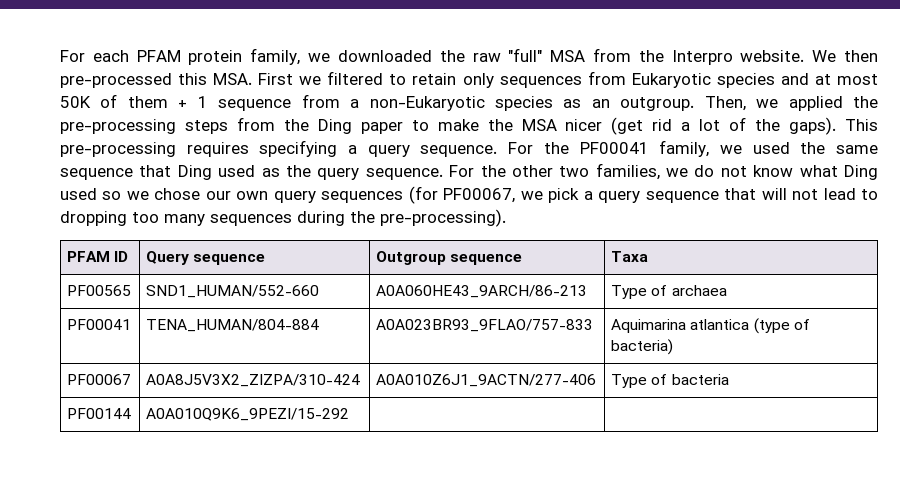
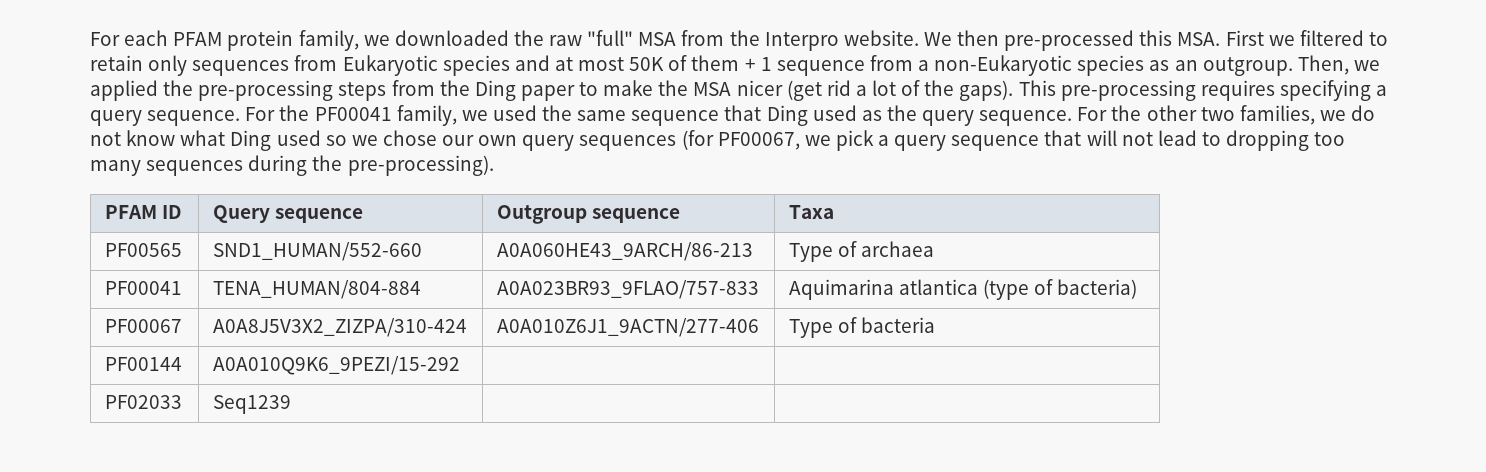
+ PF02033 | Seq1239 | |

